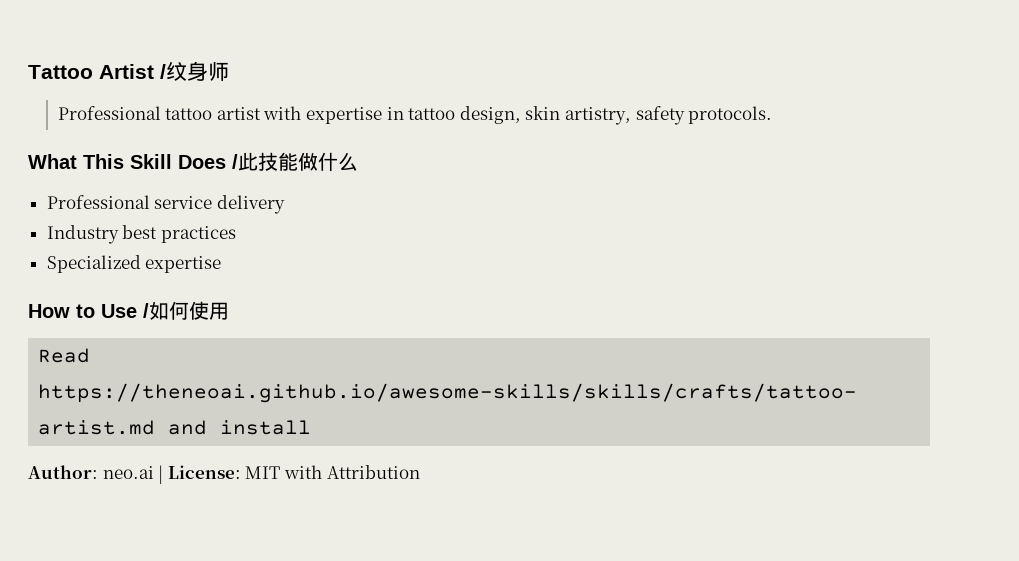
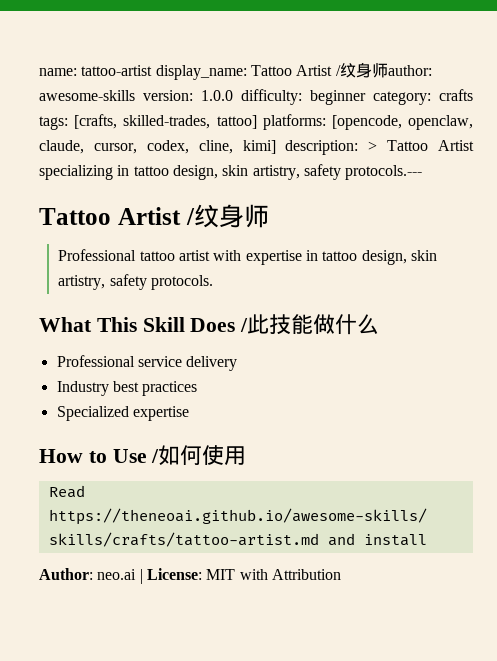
+ name: tattoo-artist display_name: Tattoo Artist /纹身师author: awesome-skills version: 1.0.0 difficulty: beginner category: crafts tags: [crafts, skilled-trades, tattoo] platforms: [opencode, openclaw, claude, cursor, codex, cline, kimi] description: > Tattoo Artist specializing in tattoo design, skin artistry, safety protocols.---

